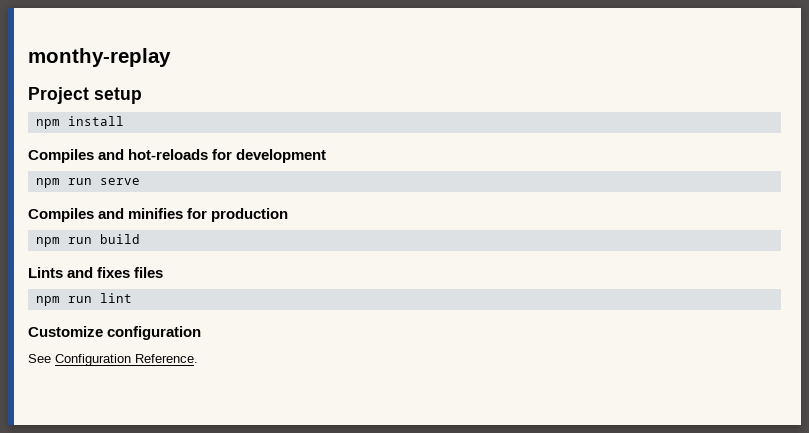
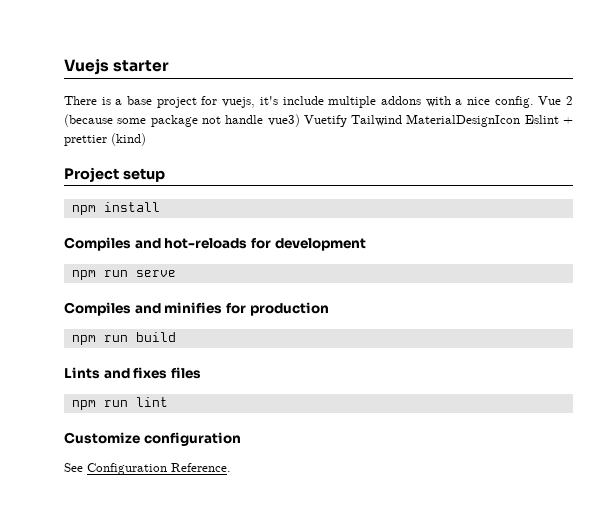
- monthy-replay
+ Vuejs starter
+ There is a base project for vuejs, it's include multiple addons with a nice config. Vue 2 (because some package not handle vue3) Vuetify Tailwind MaterialDesignIcon Eslint + prettier (kind)

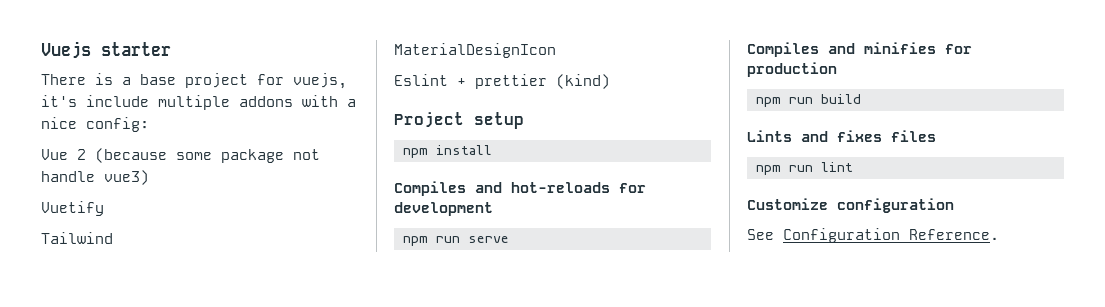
- There is a base project for vuejs, it's include multiple addons with a nice config. Vue 2 (because some package not handle vue3) Vuetify Tailwind MaterialDesignIcon Eslint + prettier (kind)
+ There is a base project for vuejs, it's include multiple addons with a nice config:
+ Vue 2 (because some package not handle vue3)
+ Vuetify
+ Tailwind
+ MaterialDesignIcon
+ Eslint + prettier (kind)

